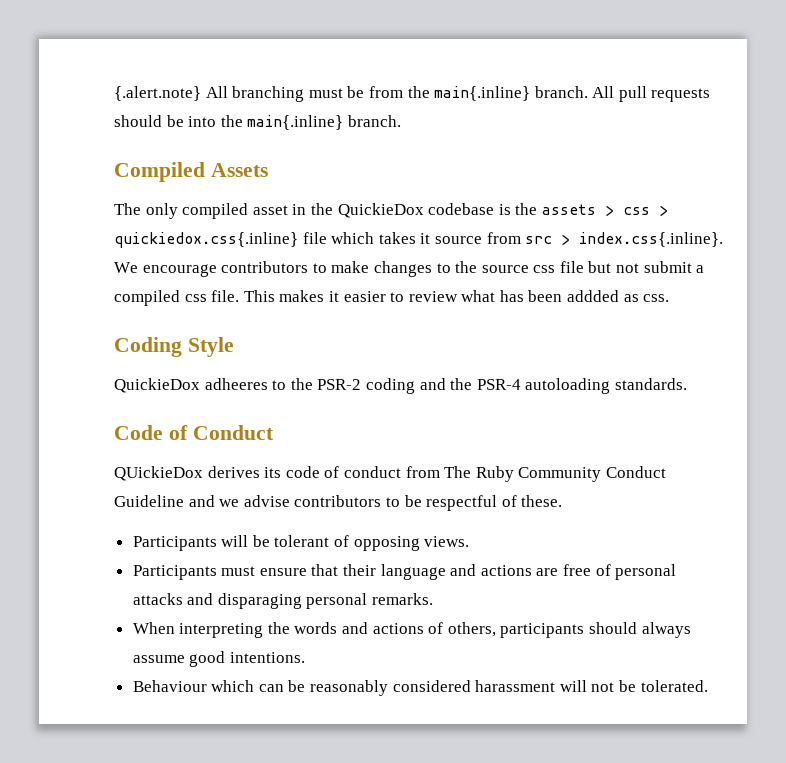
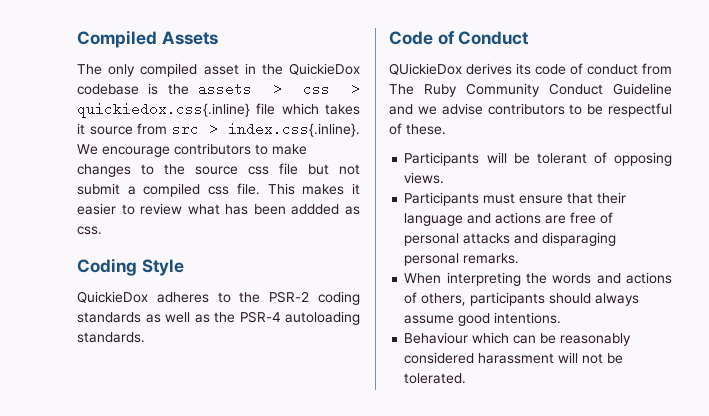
- {.alert.note} All branching must be from the main{.inline} branch. All pull requests should be into the main{.inline} branch.
- QuickieDox adheeres to the PSR-2 coding and the PSR-4 autoloading standards.
+ QuickieDox adheres to the PSR-2 coding standards as well as the PSR-4 autoloading standards.

